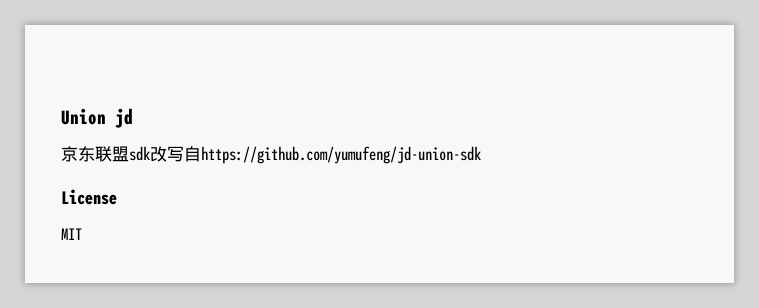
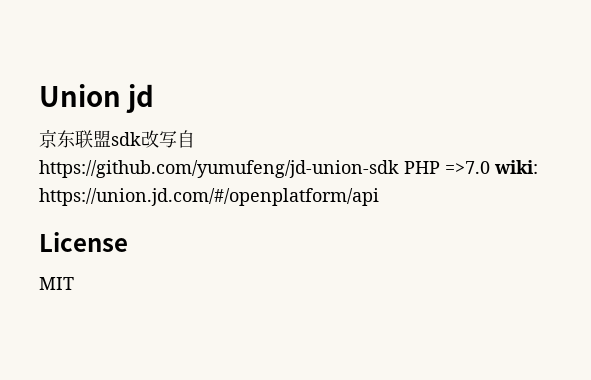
- 京东联盟sdk改写自https://github.com/yumufeng/jd-union-sdk
+ 京东联盟sdk改写自https://github.com/yumufeng/jd-union-sdk PHP =>7.0 wiki: https://union.jd.com/#/openplatform/api

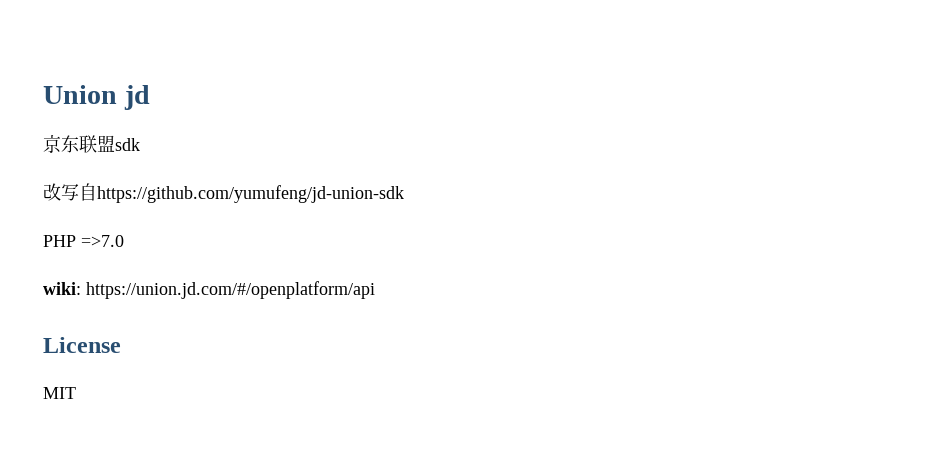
- 京东联盟sdk改写自https://github.com/yumufeng/jd-union-sdk PHP =>7.0 wiki: https://union.jd.com/#/openplatform/api
+ 京东联盟sdk
+ 改写自https://github.com/yumufeng/jd-union-sdk
+ PHP =>7.0
+ wiki: https://union.jd.com/#/openplatform/api

